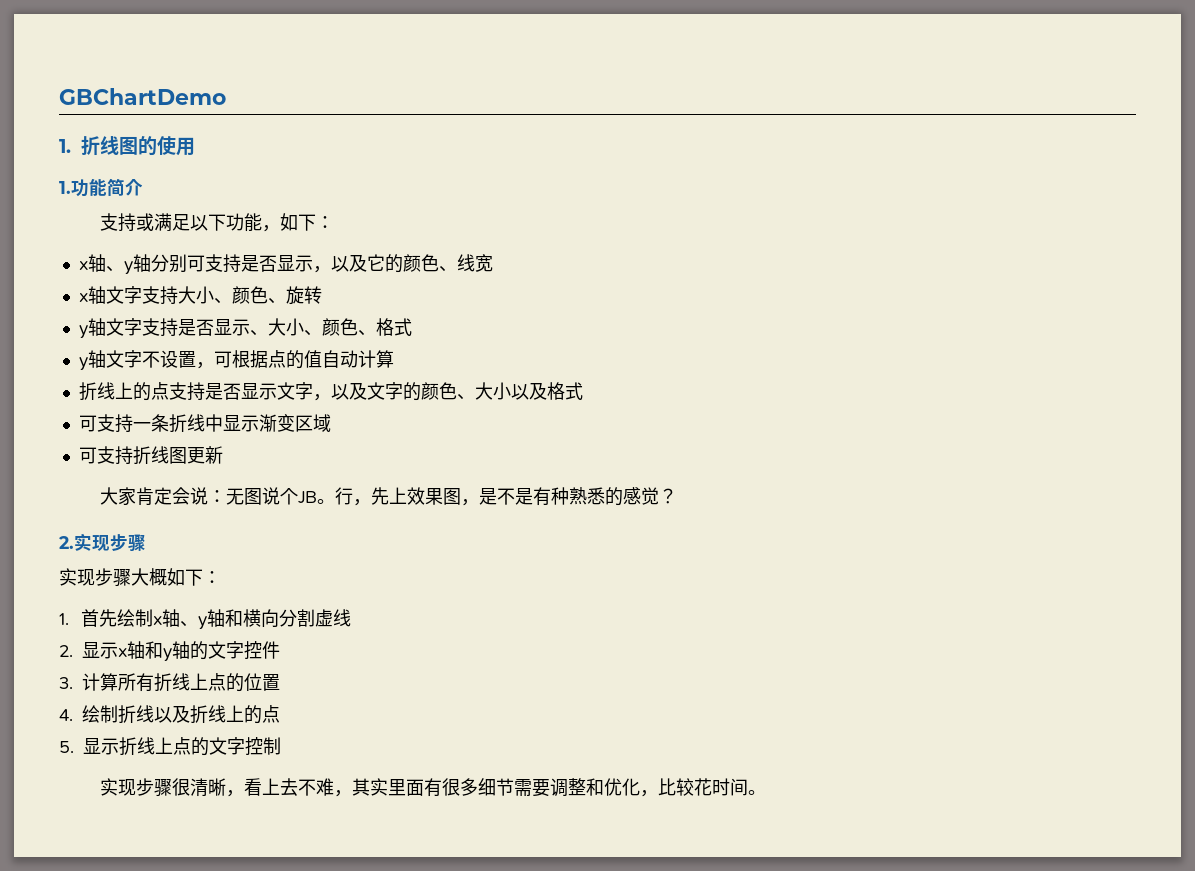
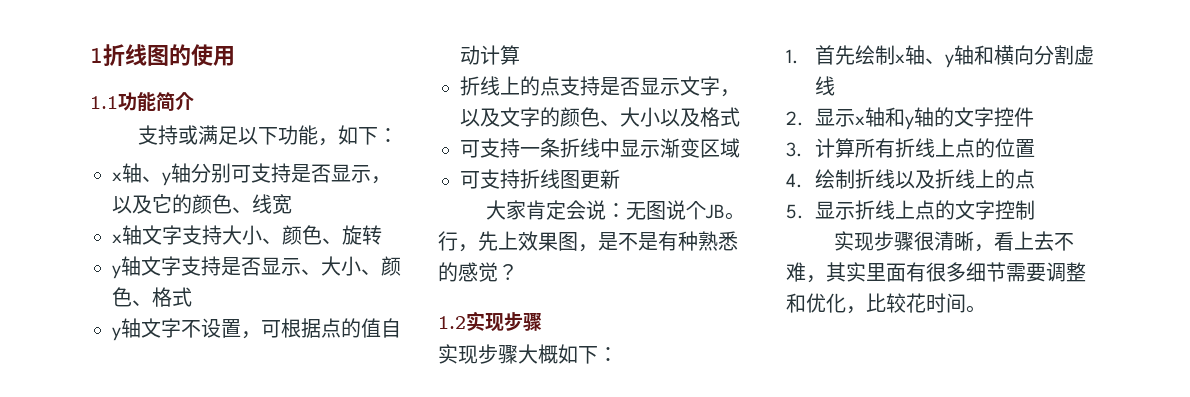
- GBChartDemo
- 1.折线图的使用
+ 1折线图的使用
- 1.功能简介
+ 1.1功能简介
- 2.实现步骤
+ 1.2实现步骤

